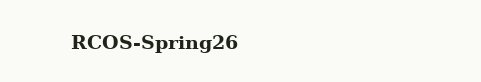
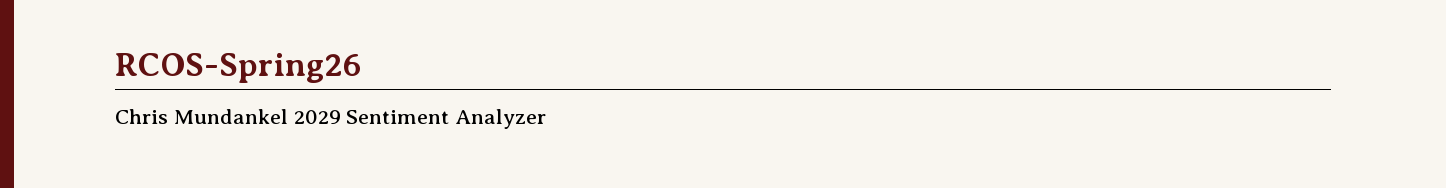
+ Chris Mundankel 2029 Sentiment Analyzer

